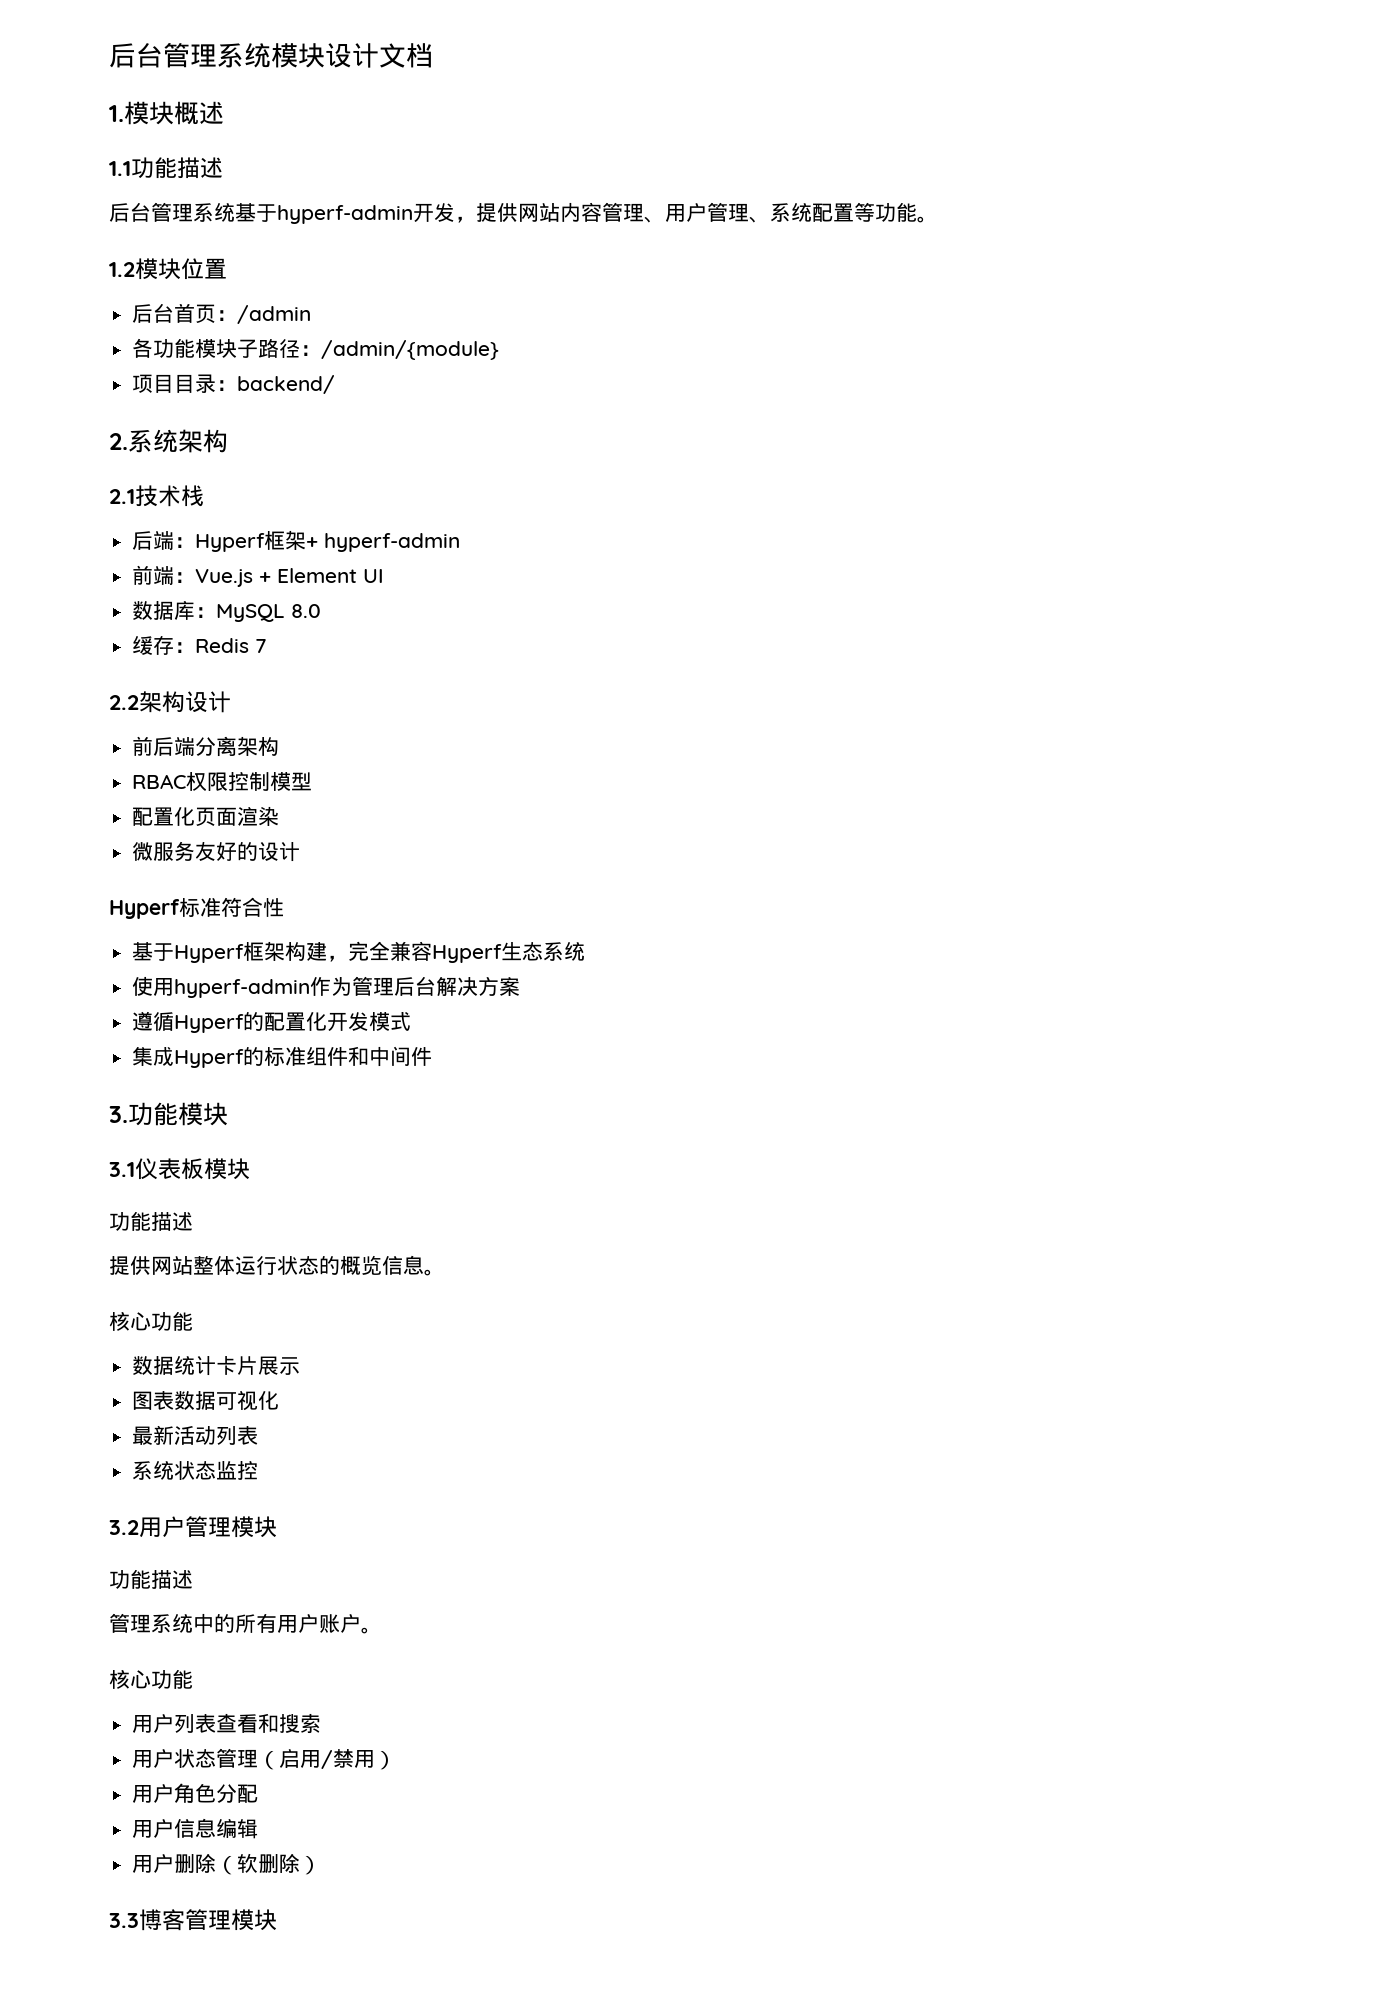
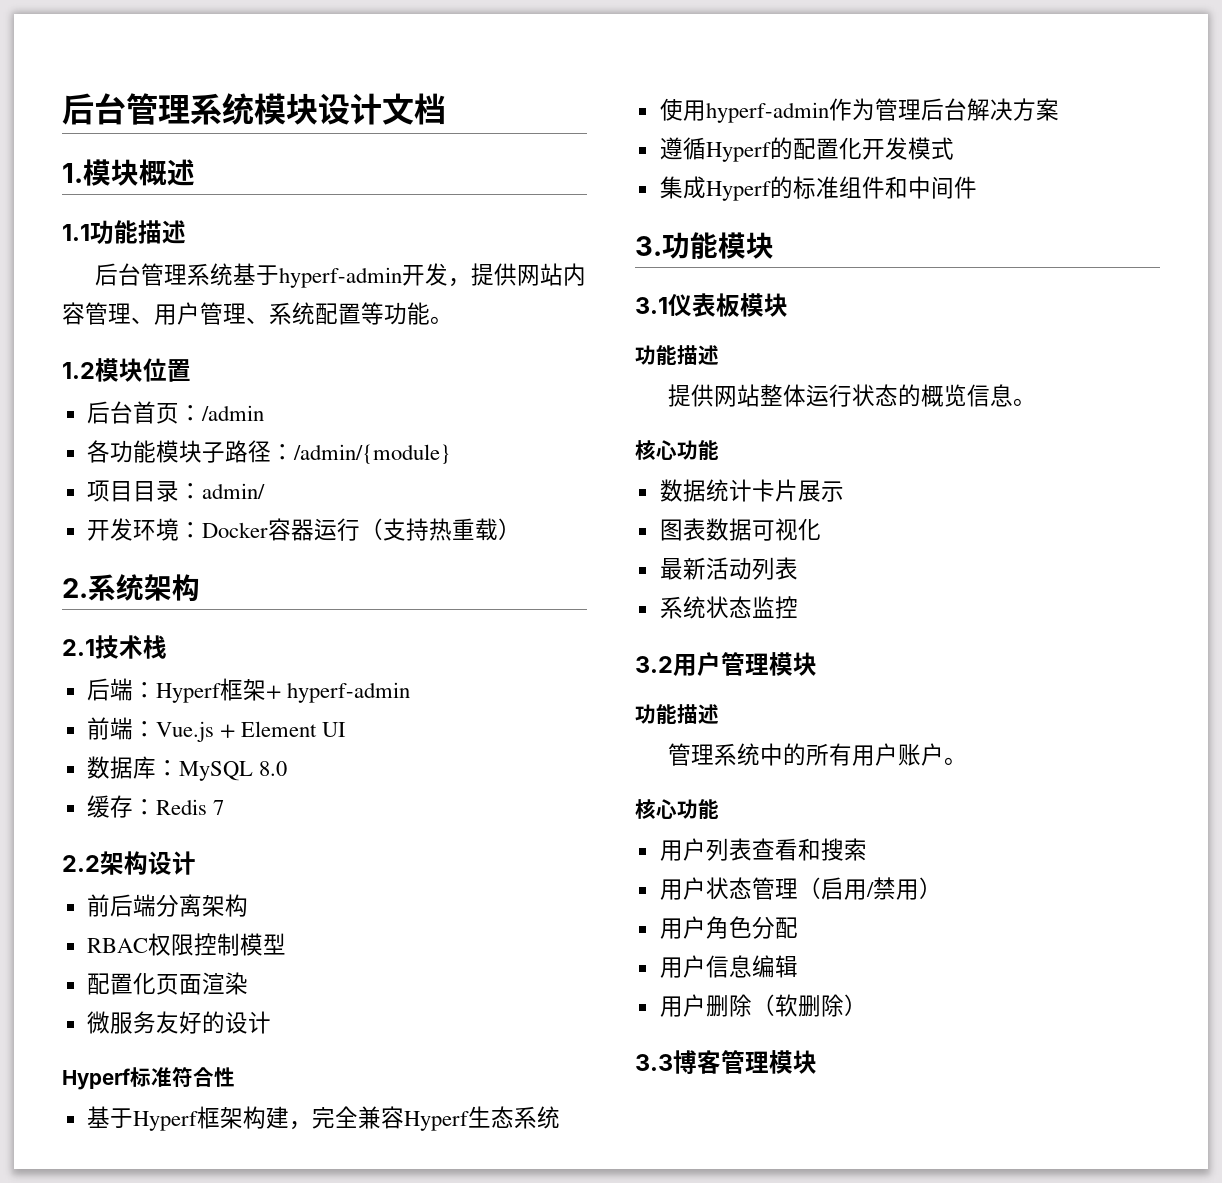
- 项目目录：backend/
+ 项目目录：admin/
+ 开发环境：Docker容器运行（支持热重载）

